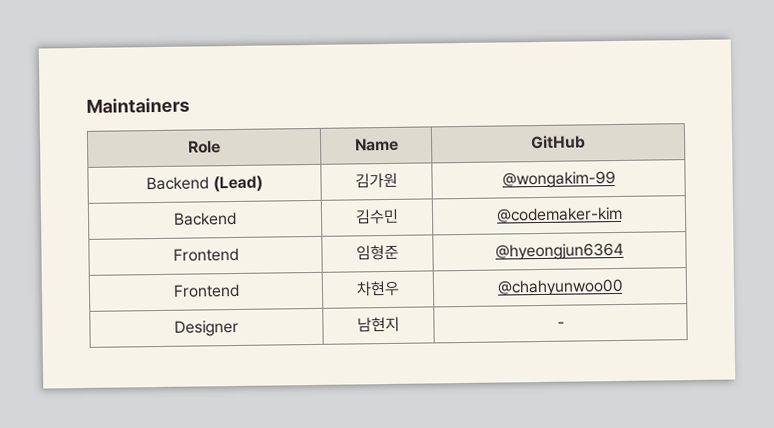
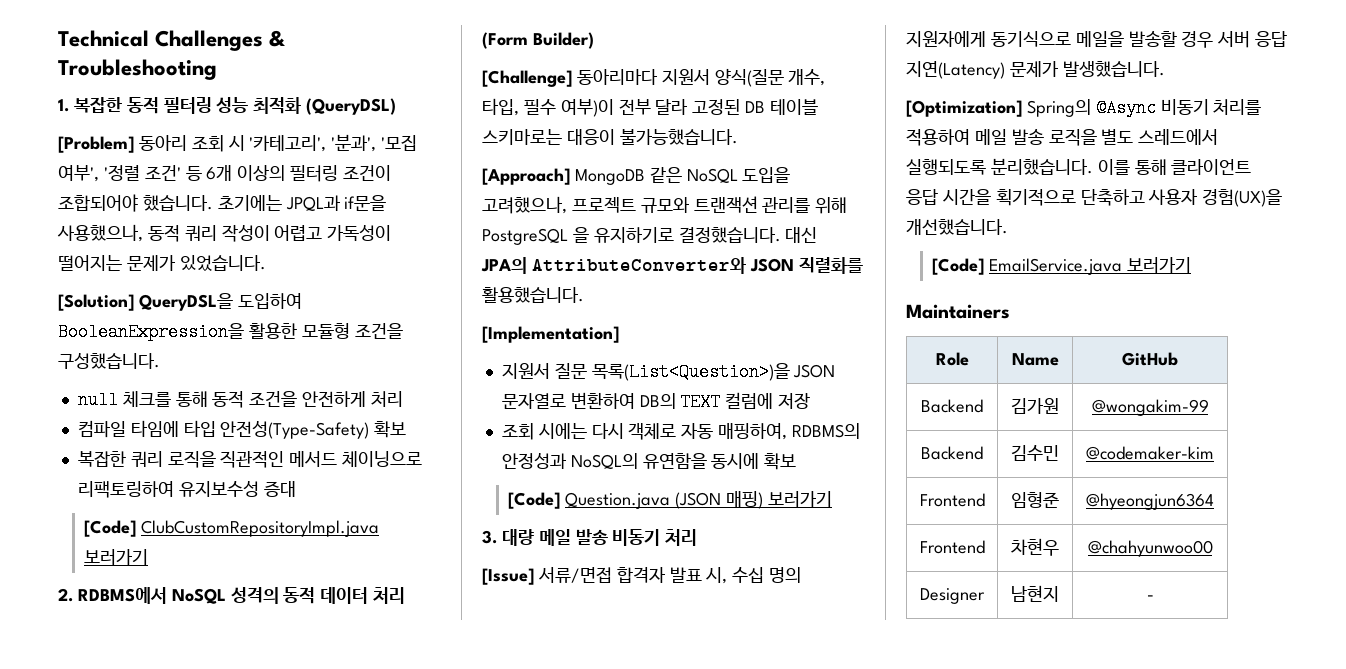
+ Technical Challenges & Troubleshooting
+ 1. 복잡한 동적 필터링 성능 최적화 (QueryDSL)
+ [Problem] 동아리 조회 시 '카테고리', '분과', '모집 여부', '정렬 조건' 등 6개 이상의 필터링 조건이 조합되어야 했습니다. 초기에는 JPQL과 if문을 사용했으나, 동적 쿼리 작성이 어렵고 가독성이 떨어지는 문제가 있었습니다.
+ [Solution] QueryDSL을 도입하여 BooleanExpression을 활용한 모듈형 조건을 구성했습니다.
+ null 체크를 통해 동적 조건을 안전하게 처리
+ 컴파일 타임에 타입 안전성(Type-Safety) 확보
+ 복잡한 쿼리 로직을 직관적인 메서드 체이닝으로 리팩토링하여 유지보수성 증대
+ [Code] ClubCustomRepositoryImpl.java 보러가기
+ 2. RDBMS에서 NoSQL 성격의 동적 데이터 처리 (Form Builder)
+ [Challenge] 동아리마다 지원서 양식(질문 개수, 타입, 필수 여부)이 전부 달라 고정된 DB 테이블 스키마로는 대응이 불가능했습니다.
+ [Approach] MongoDB 같은 NoSQL 도입을 고려했으나, 프로젝트 규모와 트랜잭션 관리를 위해 PostgreSQL 을 유지하기로 결정했습니다. 대신 JPA의 AttributeConverter와 JSON 직렬화를 활용했습니다.
+ [Implementation]
+ 지원서 질문 목록(List<Question>)을 JSON 문자열로 변환하여 DB의 TEXT 컬럼에 저장
+ 조회 시에는 다시 객체로 자동 매핑하여, RDBMS의 안정성과 NoSQL의 유연함을 동시에 확보
+ [Code] Question.java (JSON 매핑) 보러가기
+ 3. 대량 메일 발송 비동기 처리
+ [Issue] 서류/면접 합격자 발표 시, 수십 명의 지원자에게 동기식으로 메일을 발송할 경우 서버 응답 지연(Latency) 문제가 발생했습니다.
+ [Optimization] Spring의 @Async 비동기 처리를 적용하여 메일 발송 로직을 별도 스레드에서 실행되도록 분리했습니다. 이를 통해 클라이언트 응답 시간을 획기적으로 단축하고 사용자 경험(UX)을 개선했습니다.
+ [Code] EmailService.java 보러가기
- Backend (Lead) | 김가원 | @wongakim-99
+ Backend | 김가원 | @wongakim-99

